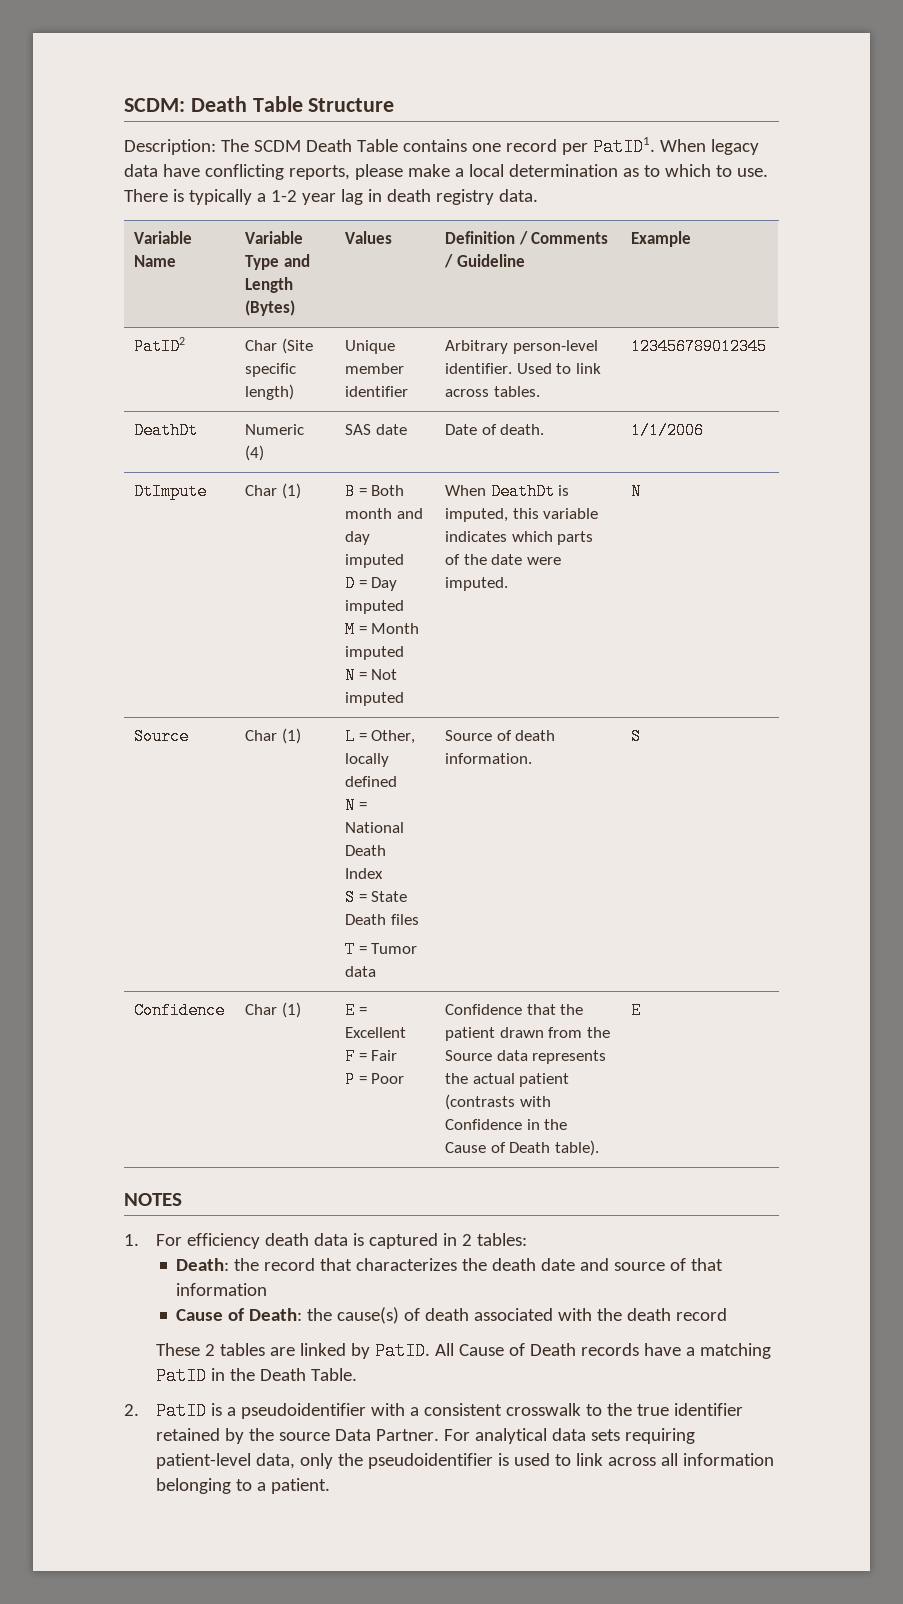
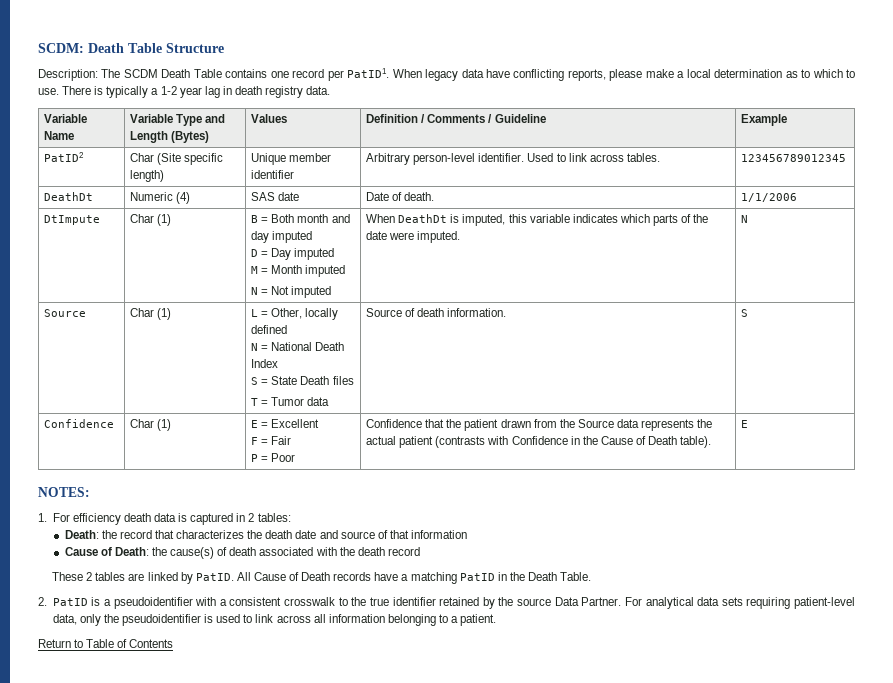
- NOTES
+ NOTES:
+ Return to Table of Contents

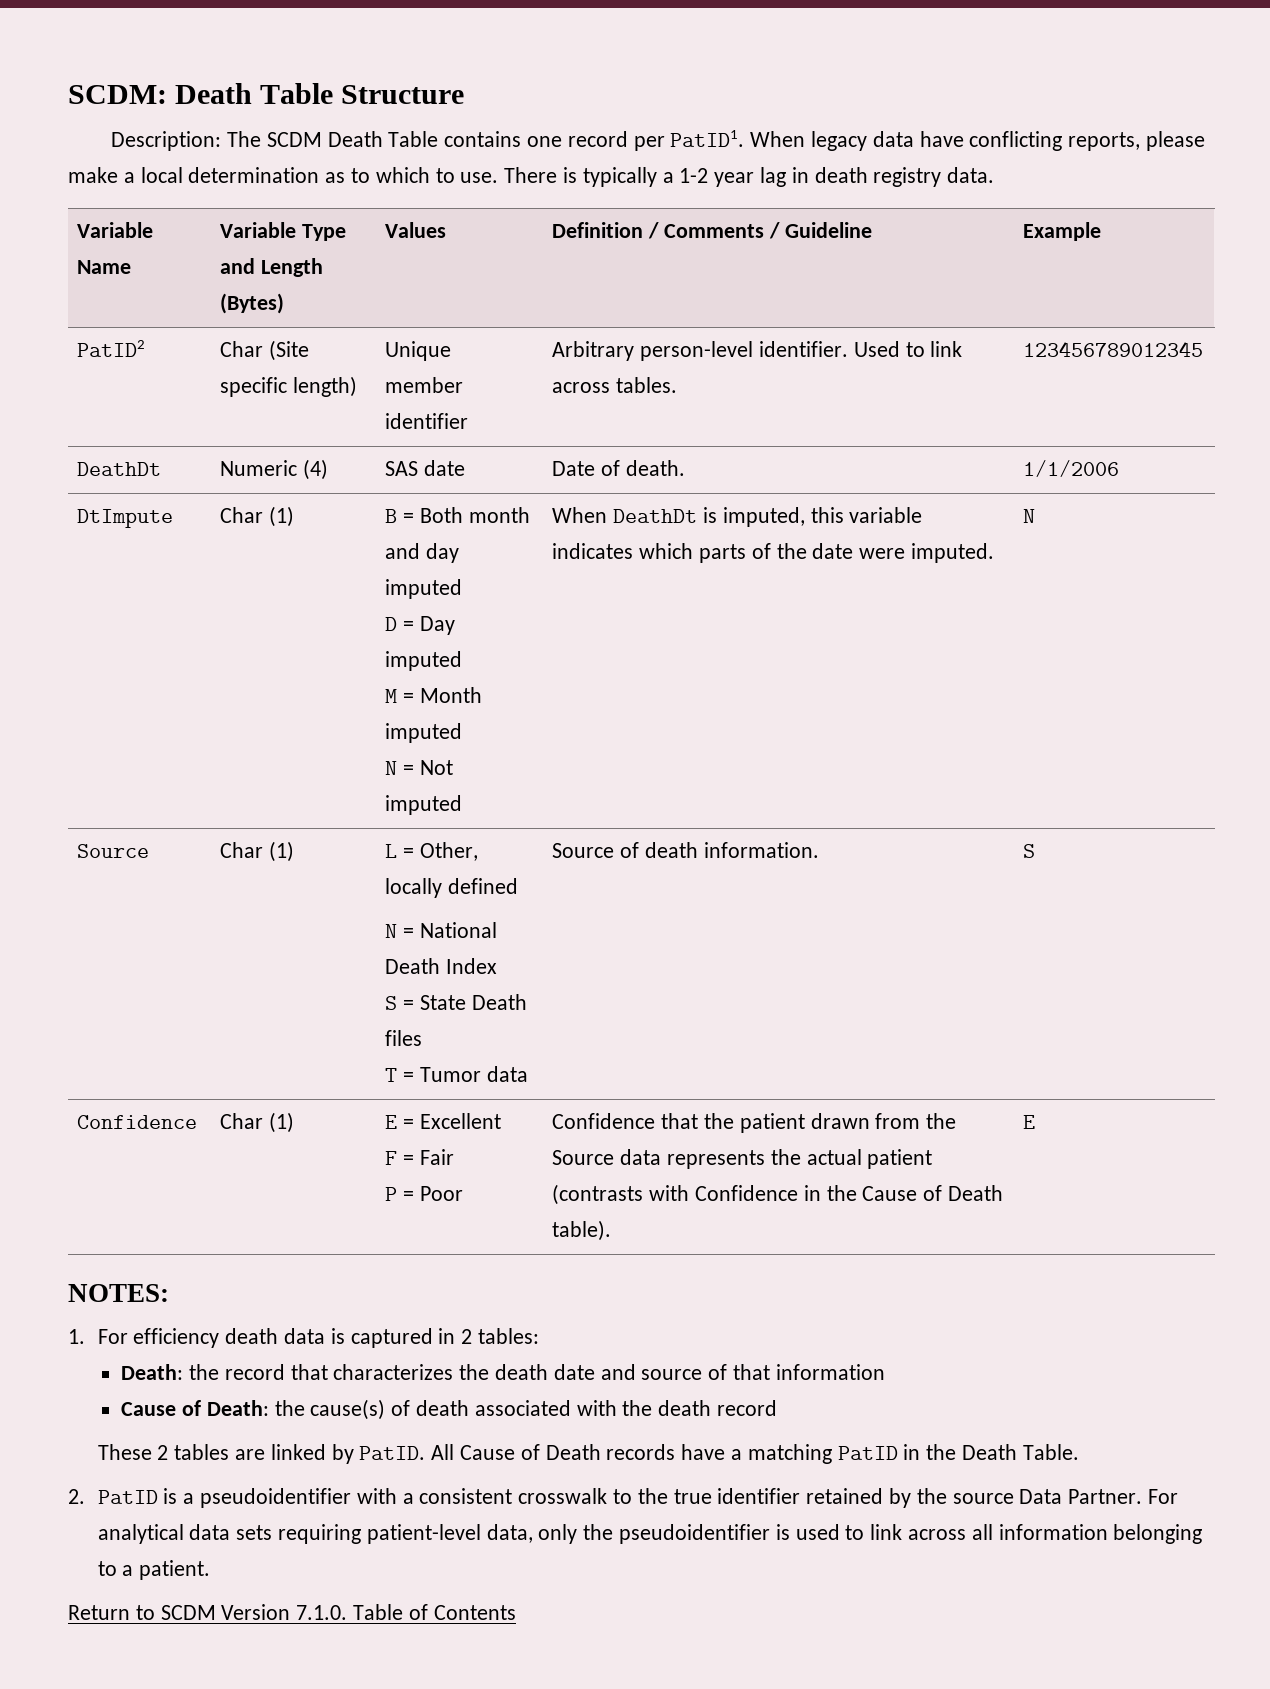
- Return to Table of Contents
+ Return to SCDM Version 7.1.0. Table of Contents

